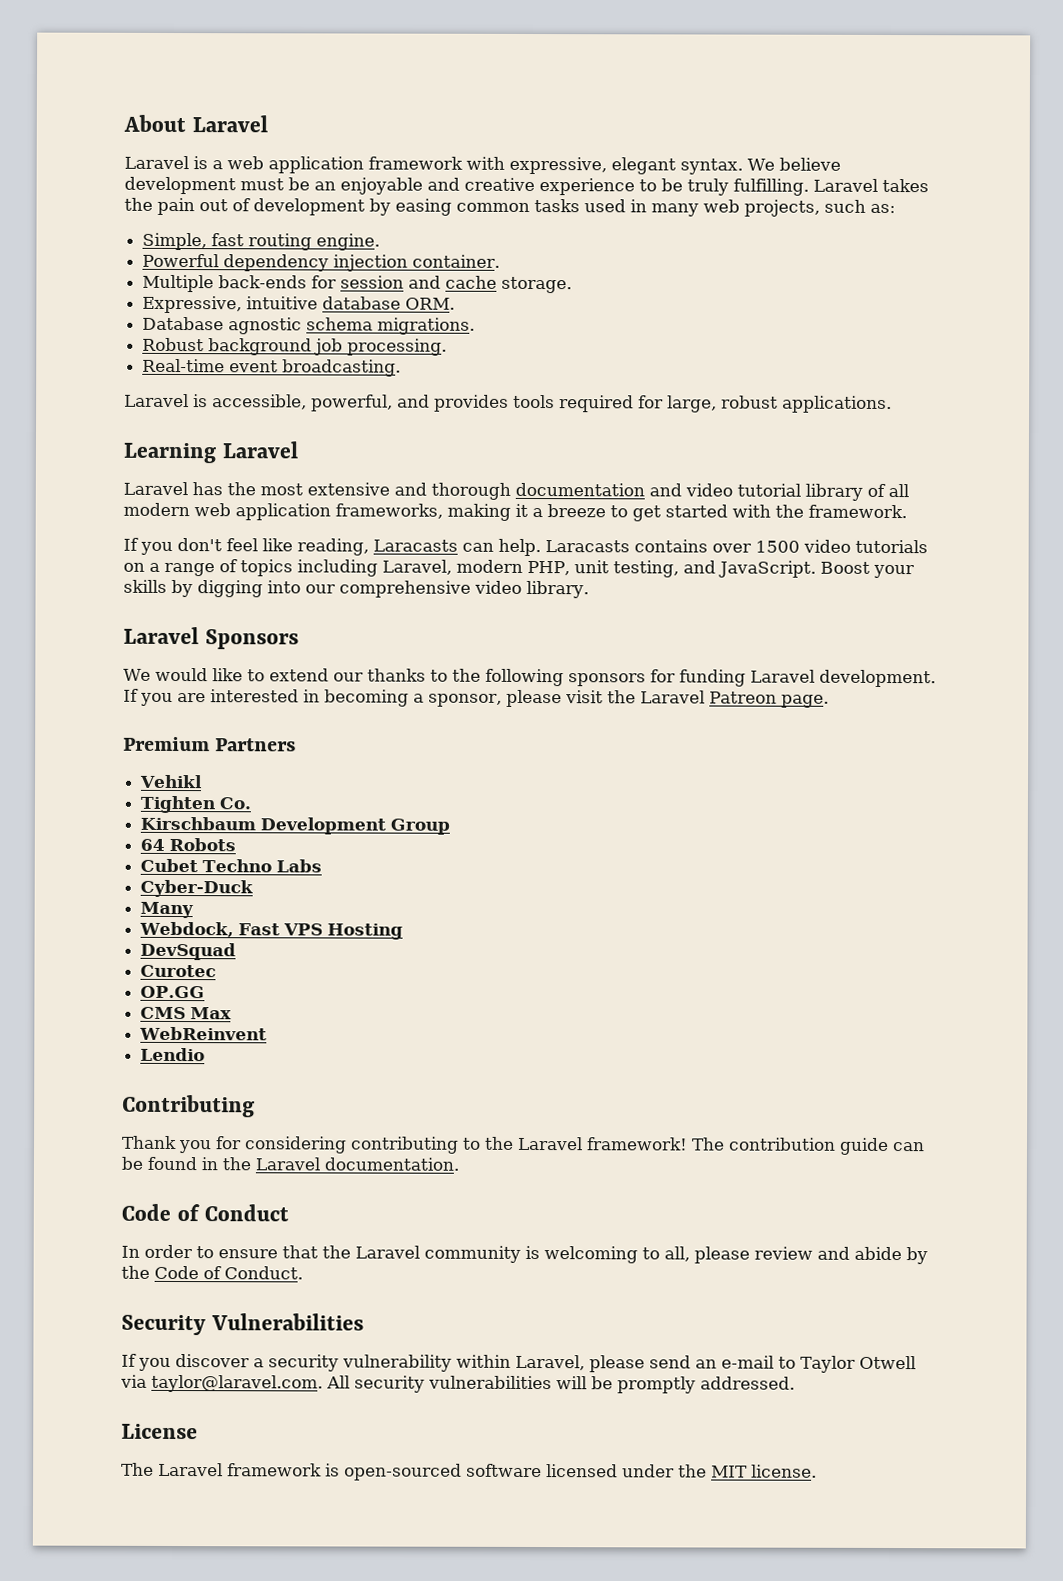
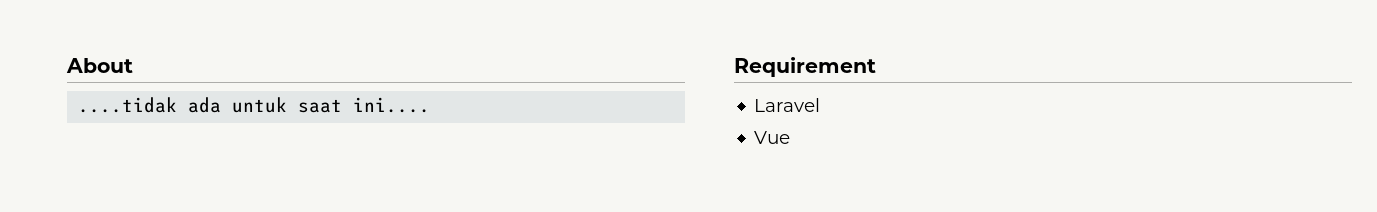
- About Laravel
- Laravel is a web application framework with expressive, elegant syntax. We believe development must be an enjoyable and creative experience to be truly fulfilling. Laravel takes the pain out of development by easing common tasks used in many web projects, such as:
- Simple, fast routing engine.
- Powerful dependency injection container.
- Multiple back-ends for session and cache storage.
- Expressive, intuitive database ORM.
- Database agnostic schema migrations.
- Robust background job processing.
- Real-time event broadcasting.
- Laravel is accessible, powerful, and provides tools required for large, robust applications.
- Learning Laravel
- Laravel has the most extensive and thorough documentation and video tutorial library of all modern web application frameworks, making it a breeze to get started with the framework.
- If you don't feel like reading, Laracasts can help. Laracasts contains over 1500 video tutorials on a range of topics including Laravel, modern PHP, unit testing, and JavaScript. Boost your skills by digging into our comprehensive video library.
- Laravel Sponsors
- We would like to extend our thanks to the following sponsors for funding Laravel development. If you are interested in becoming a sponsor, please visit the Laravel Patreon page.
- Premium Partners
- Vehikl
- Tighten Co.
- Kirschbaum Development Group
- 64 Robots
- Cubet Techno Labs
- Cyber-Duck
- Many
- Webdock, Fast VPS Hosting
- DevSquad
- Curotec
- OP.GG
- CMS Max
- WebReinvent
- Lendio
- Contributing
- Thank you for considering contributing to the Laravel framework! The contribution guide can be found in the Laravel documentation.
- Code of Conduct
- In order to ensure that the Laravel community is welcoming to all, please review and abide by the Code of Conduct.
- Security Vulnerabilities
- If you discover a security vulnerability within Laravel, please send an e-mail to Taylor Otwell via taylor@laravel.com. All security vulnerabilities will be promptly addressed.
- License
- The Laravel framework is open-sourced software licensed under the MIT license.
+ About
+ ....tidak ada untuk saat ini....
+ Requirement
+ Laravel
+ Vue

